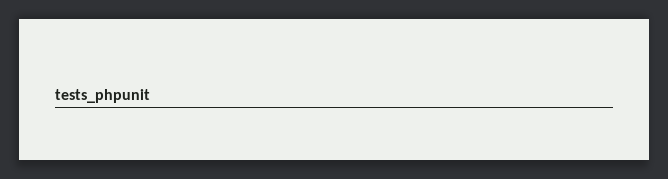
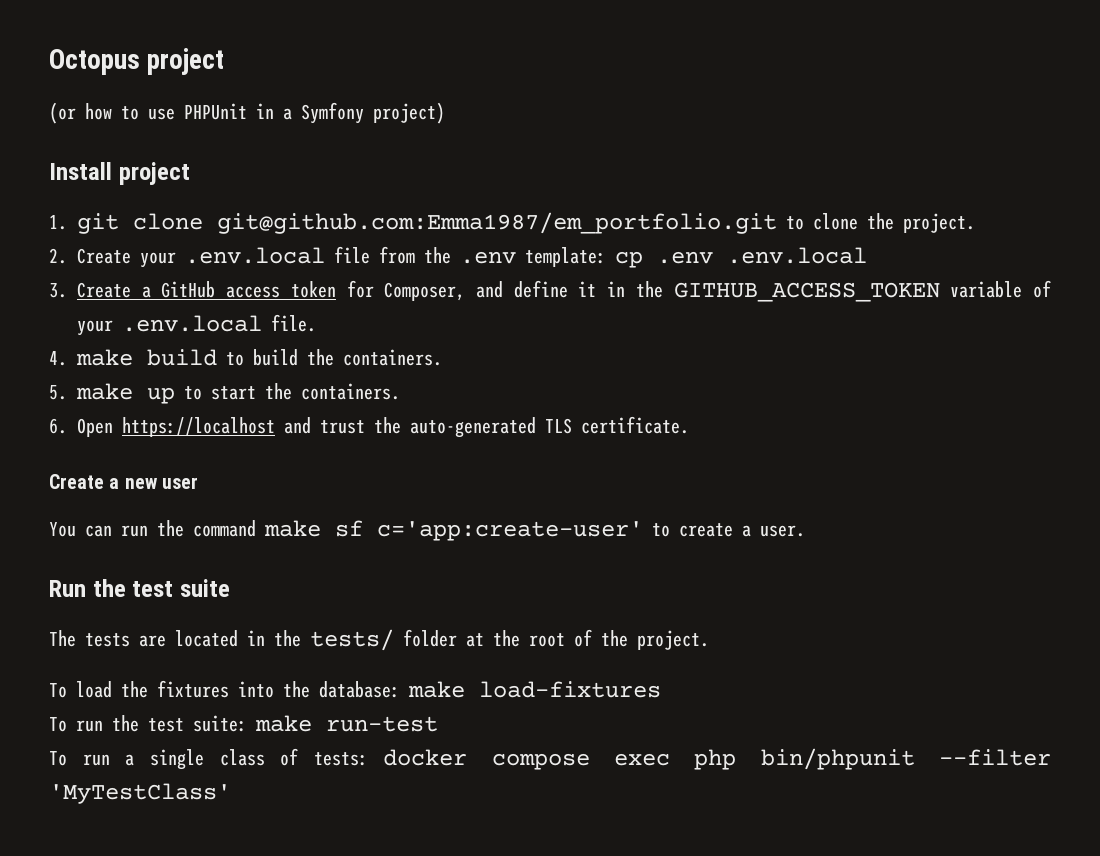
- tests_phpunit
+ Octopus project
+ (or how to use PHPUnit in a Symfony project)
+ Install project
+ 1. git clone git@github.com:Emma1987/em_portfolio.git to clone the project.
+ 2. Create your .env.local file from the .env template: cp .env .env.local
+ 3. Create a GitHub access token for Composer, and define it in the GITHUB_ACCESS_TOKEN variable of your .env.local file.
+ 4. make build to build the containers.
+ 5. make up to start the containers.
+ 6. Open https://localhost and trust the auto-generated TLS certificate.
+ Create a new user
+ You can run the command make sf c='app:create-user' to create a user.
+ Run the test suite
+ The tests are located in the tests/ folder at the root of the project.
+ To load the fixtures into the database: make load-fixtures
+ To run the test suite: make run-test
+ To run a single class of tests: docker compose exec php bin/phpunit --filter 'MyTestClass'

